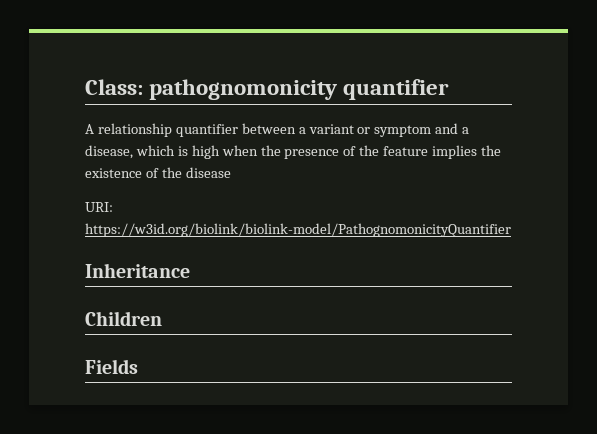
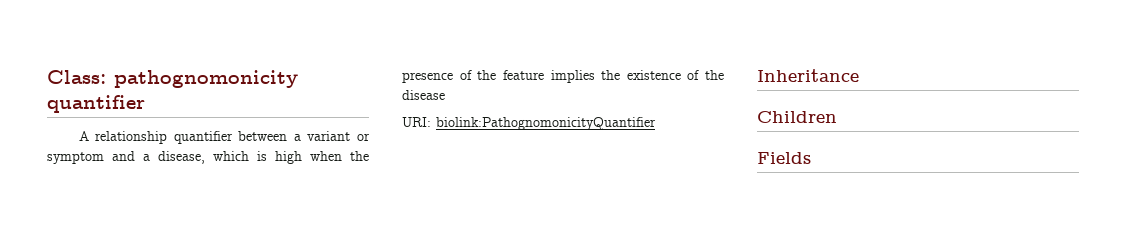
- URI: https://w3id.org/biolink/biolink-model/PathognomonicityQuantifier
+ URI: biolink:PathognomonicityQuantifier

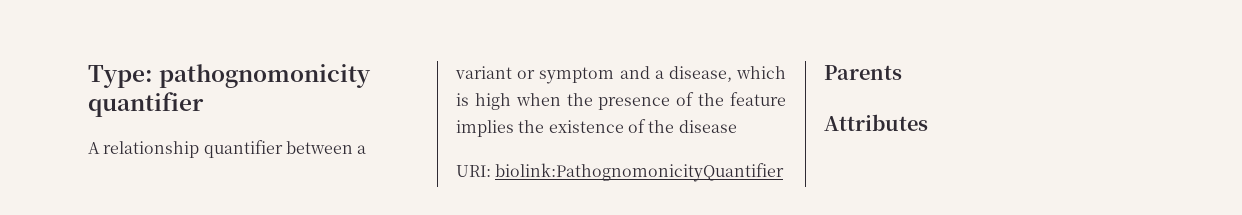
- Class: pathognomonicity quantifier
+ Type: pathognomonicity quantifier
- Inheritance
- Children
- Fields
+ Parents
+ Attributes

